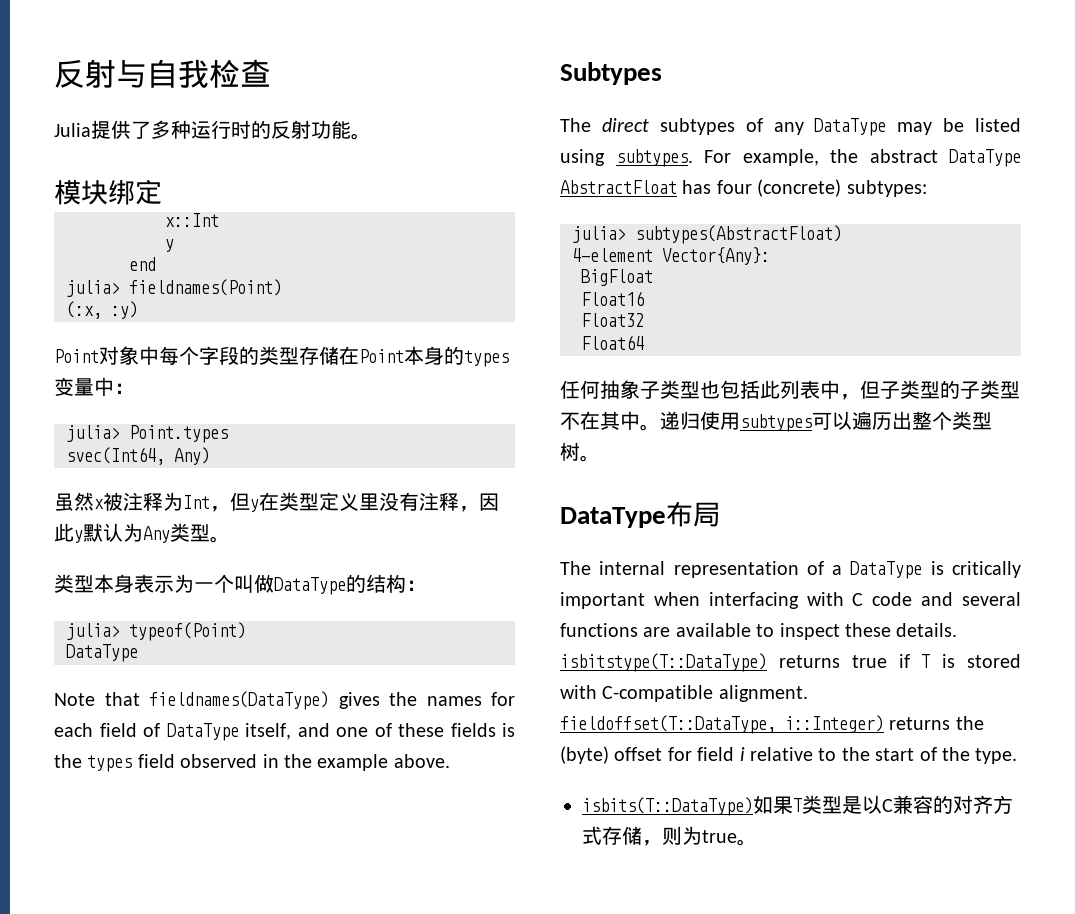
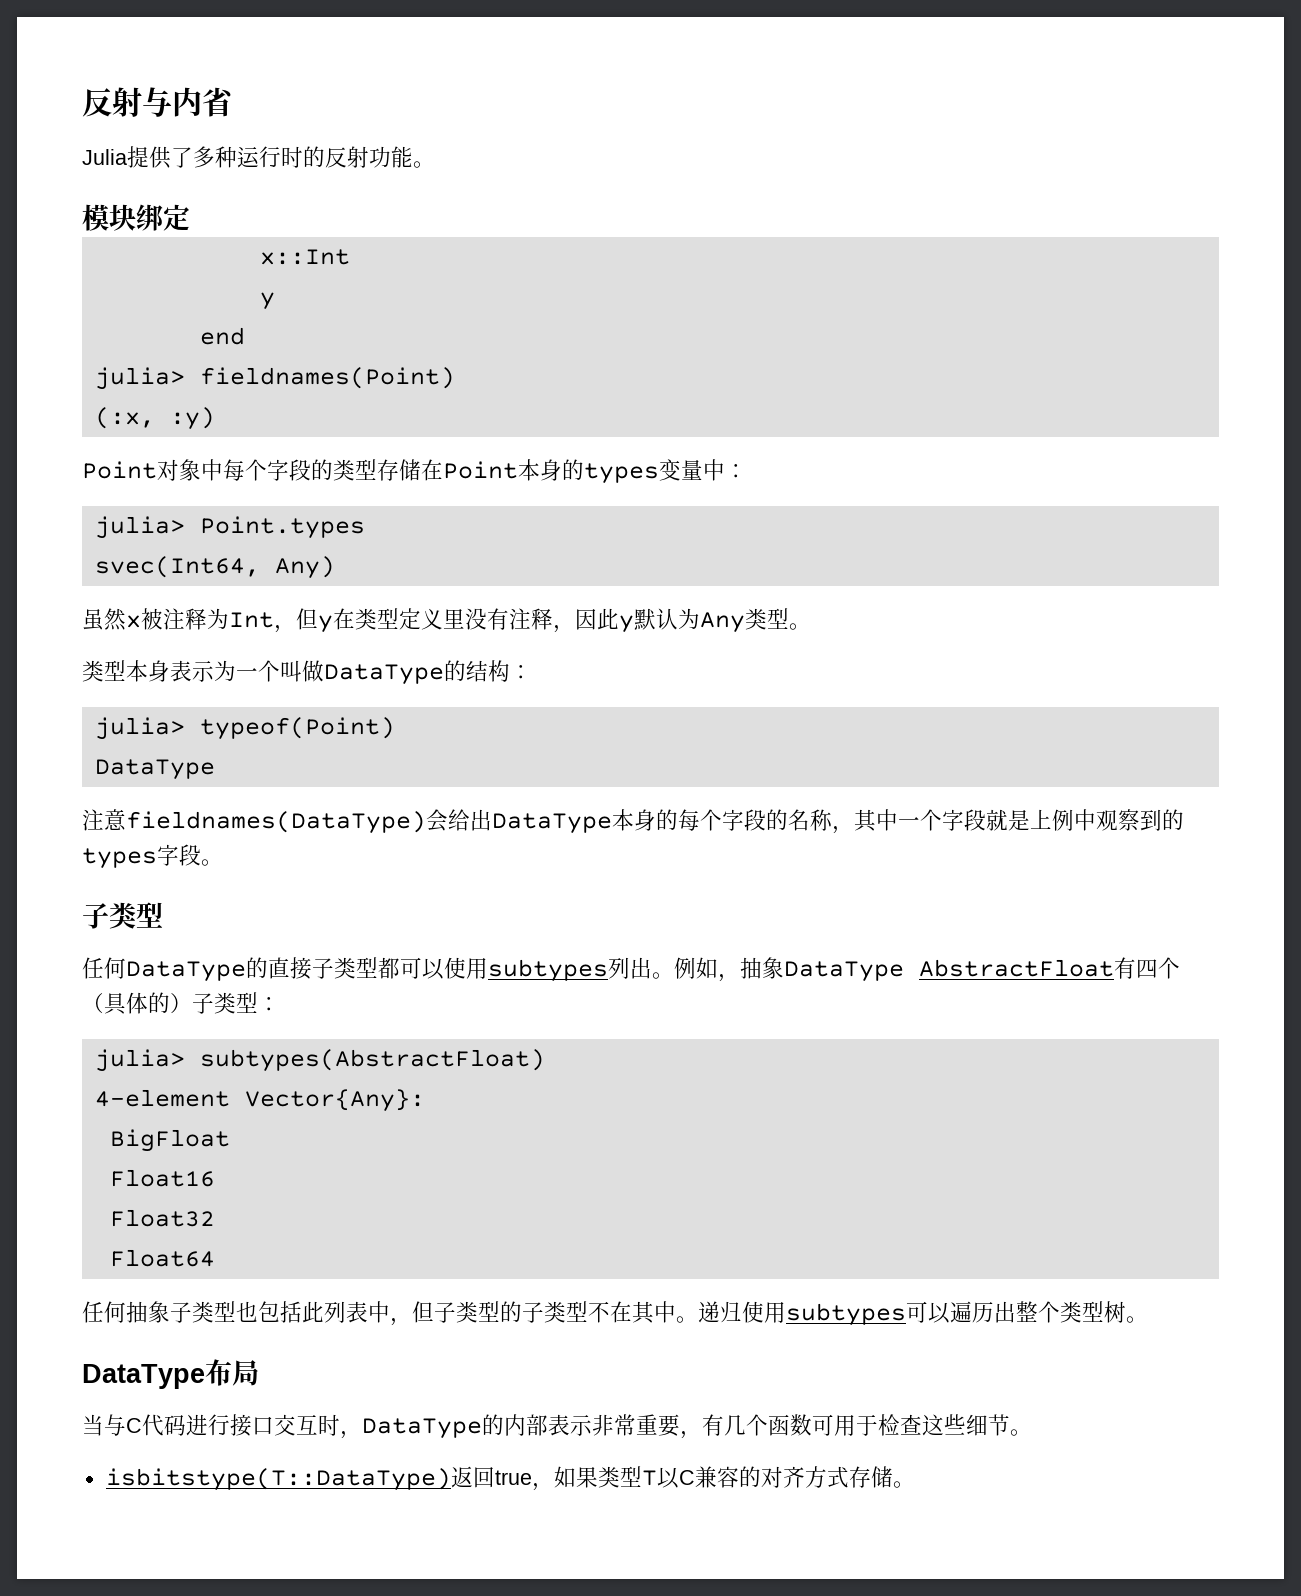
- 反射与自我检查
+ 反射与内省
- Note that fieldnames(DataType) gives the names for each field of DataType itself, and one of these fields is the types field observed in the example above.
- Subtypes
- The direct subtypes of any DataType may be listed using subtypes. For example, the abstract DataType AbstractFloat has four (concrete) subtypes:
+ 注意fieldnames(DataType)会给出DataType本身的每个字段的名称，其中一个字段就是上例中观察到的types字段。
+ 子类型
+ 任何DataType的直接子类型都可以使用subtypes列出。例如，抽象DataType AbstractFloat有四个（具体的）子类型：
- The internal representation of a DataType is critically important when interfacing with C code and several functions are available to inspect these details. isbitstype(T::DataType) returns true if T is stored with C-compatible alignment. fieldoffset(T::DataType, i::Integer) returns the (byte) offset for field i relative to the start of the type.
- isbits(T::DataType)如果T类型是以C兼容的对齐方式存储，则为true。
+ 当与C代码进行接口交互时，DataType的内部表示非常重要，有几个函数可用于检查这些细节。
+ isbitstype(T::DataType)返回true，如果类型T以C兼容的对齐方式存储。

